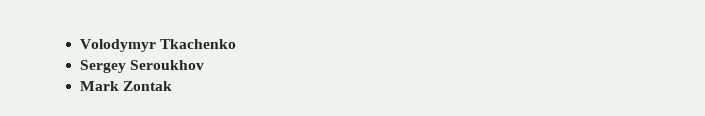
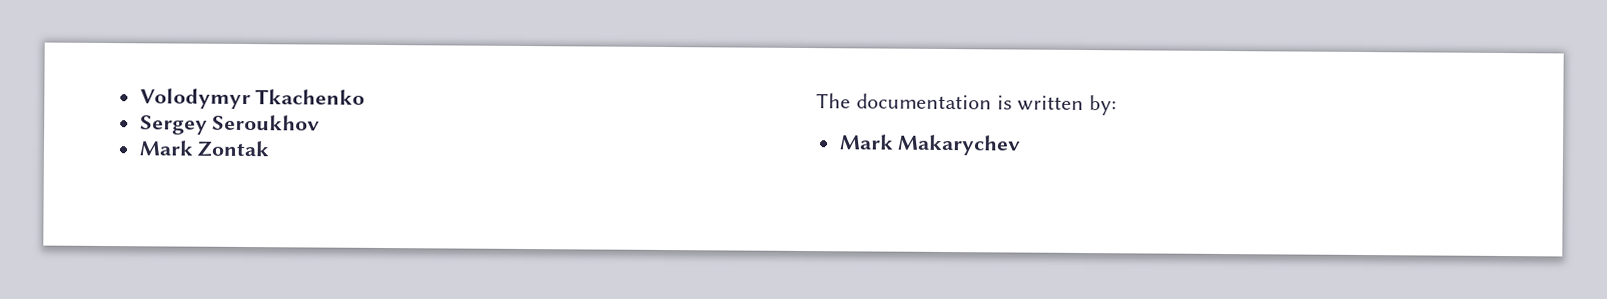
+ The documentation is written by:
+ Mark Makarychev

